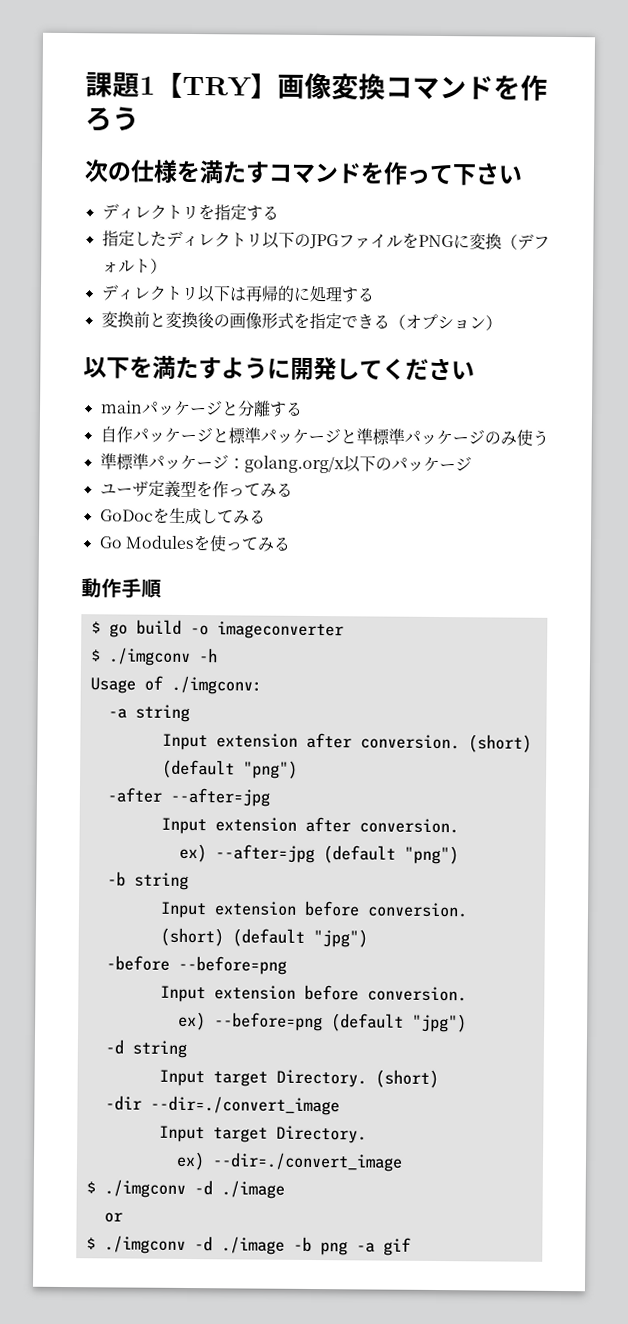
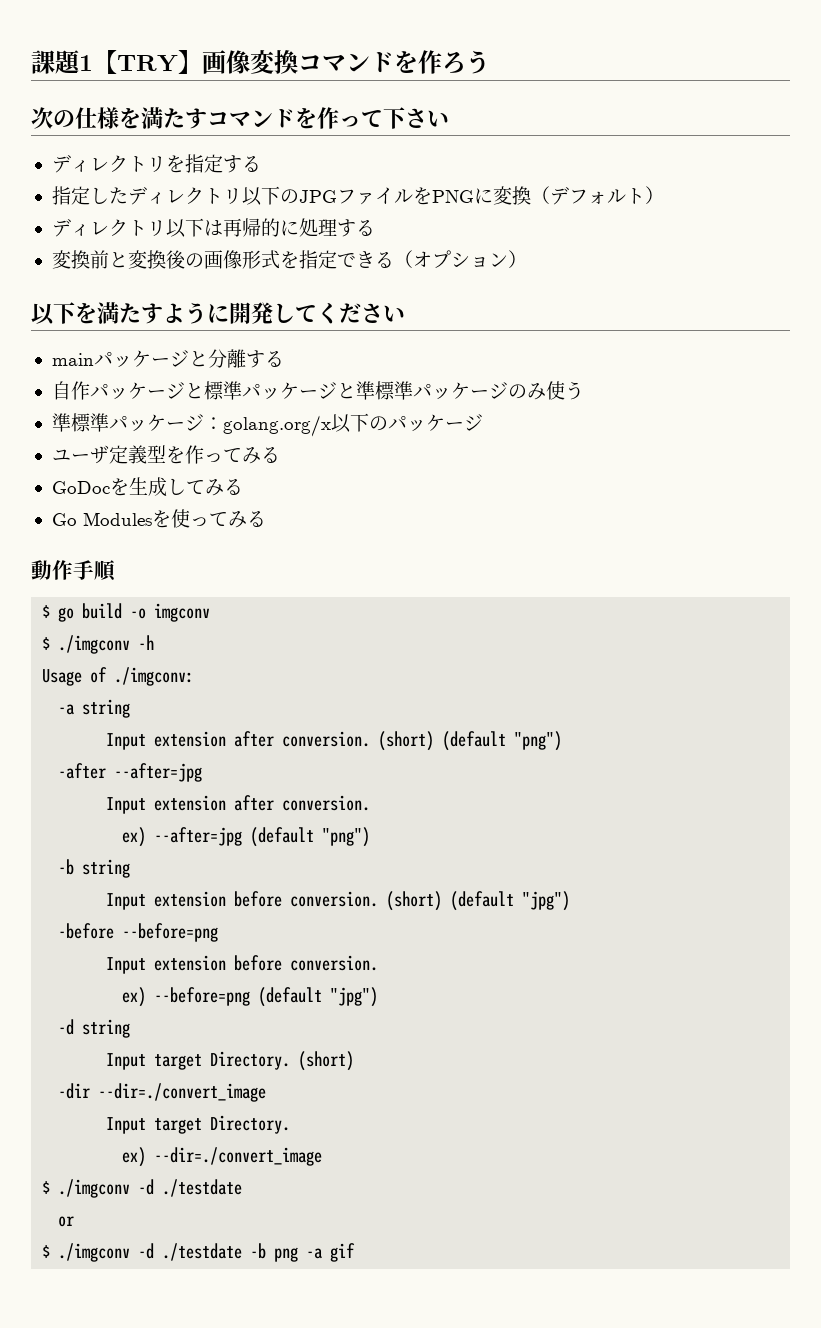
- $ go build -o imageconverter
+ $ go build -o imgconv
  ex) --dir=./convert_image
- $ ./imgconv -d ./image
+ $ ./imgconv -d ./testdate
- $ ./imgconv -d ./image -b png -a gif
+ $ ./imgconv -d ./testdate -b png -a gif

